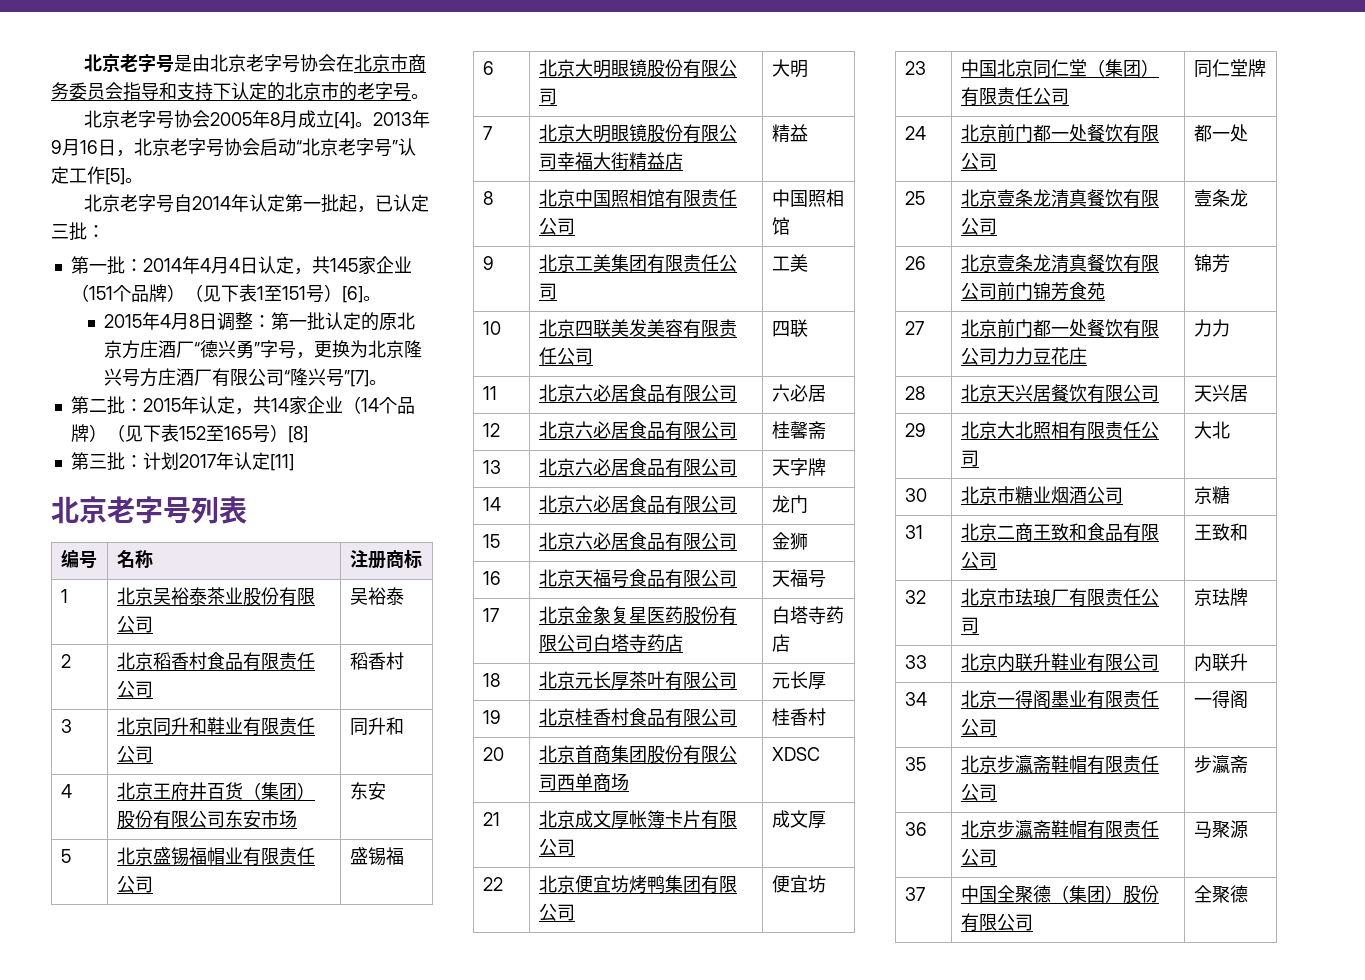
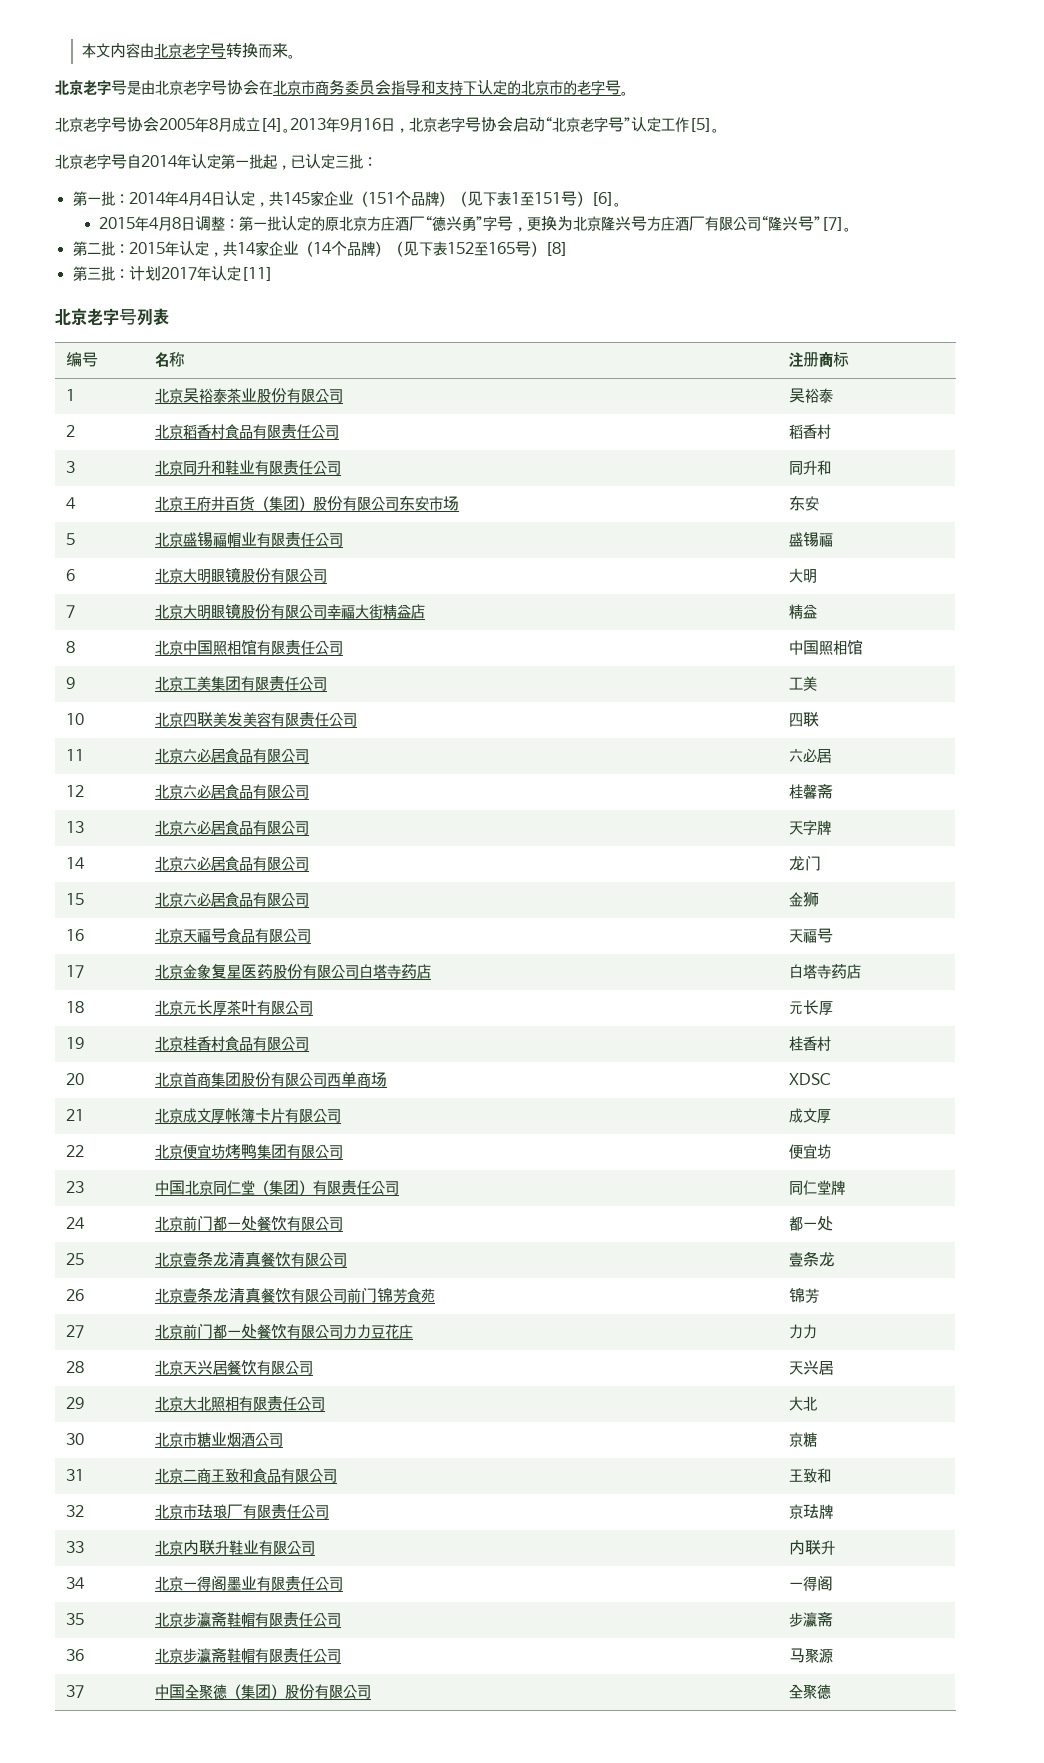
+ 本文内容由北京老字号转换而来。

